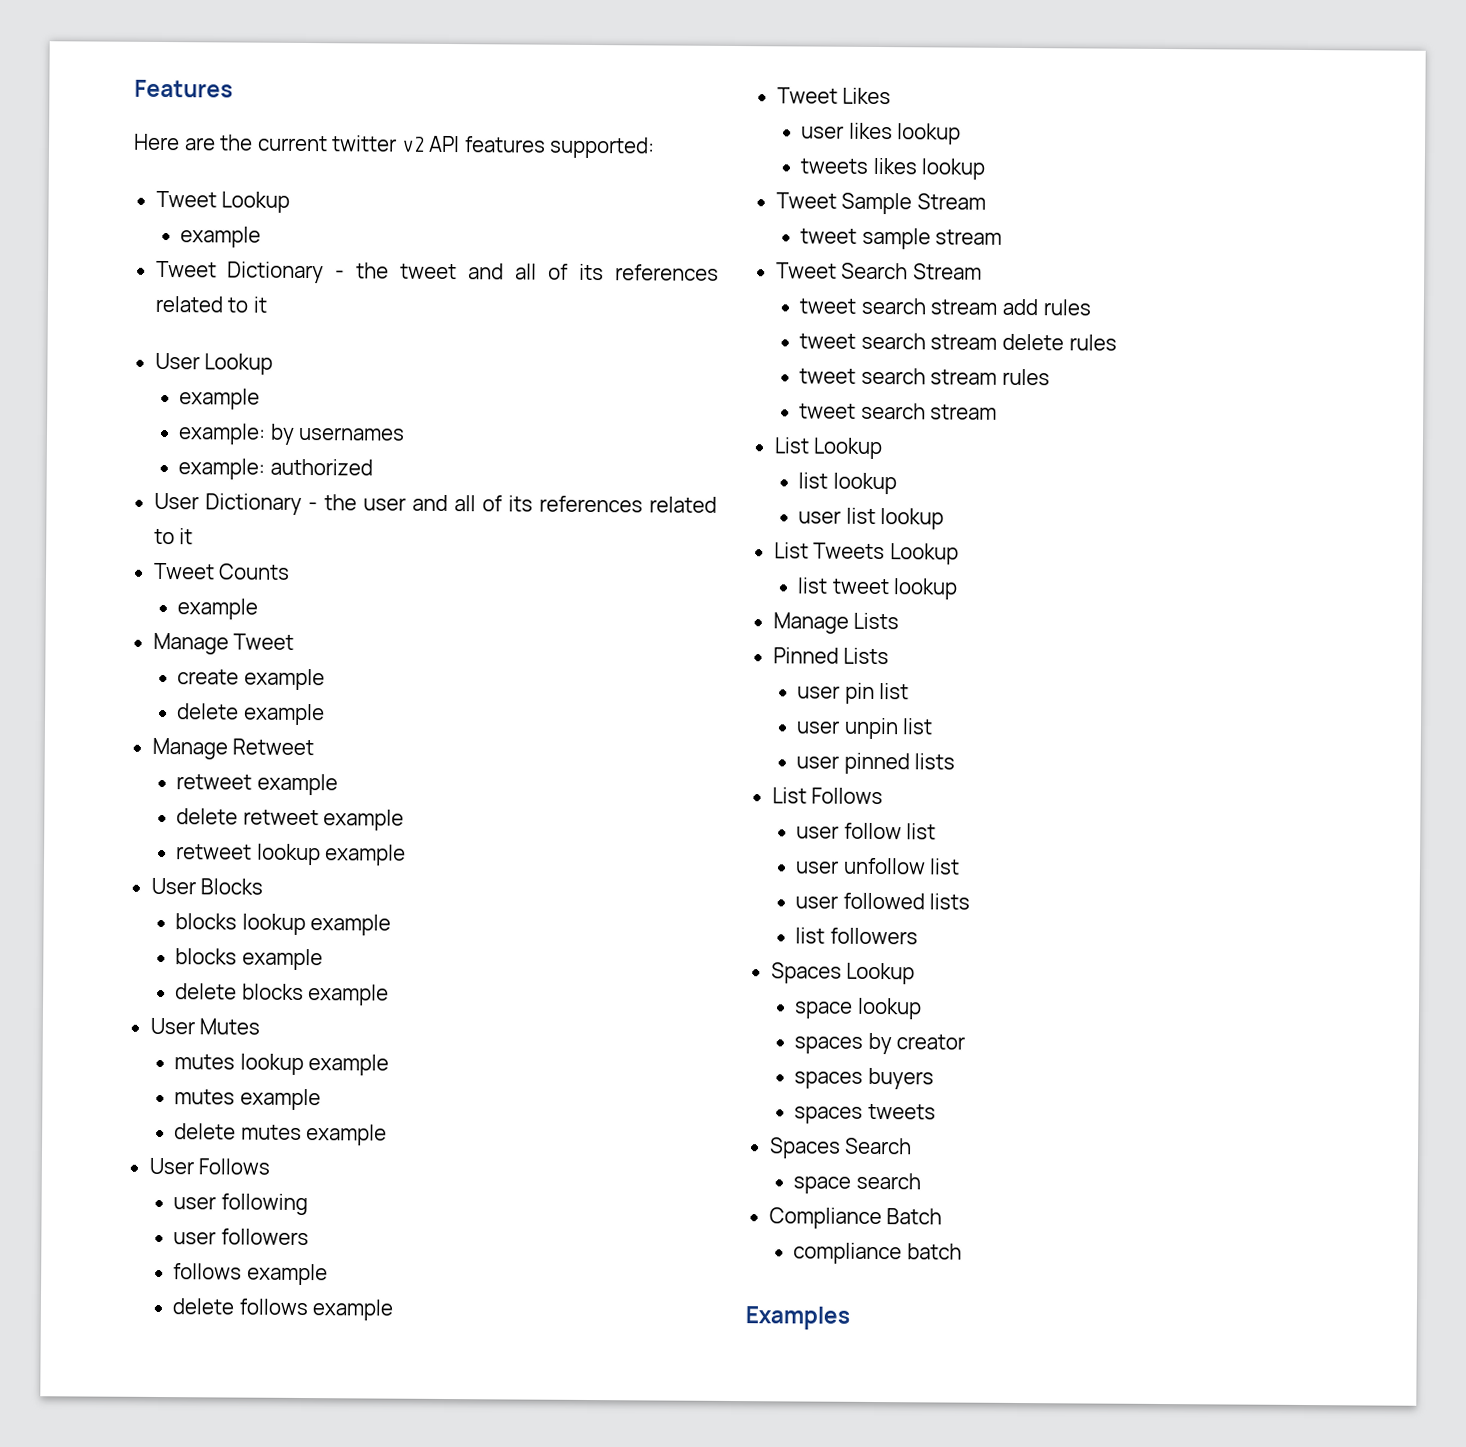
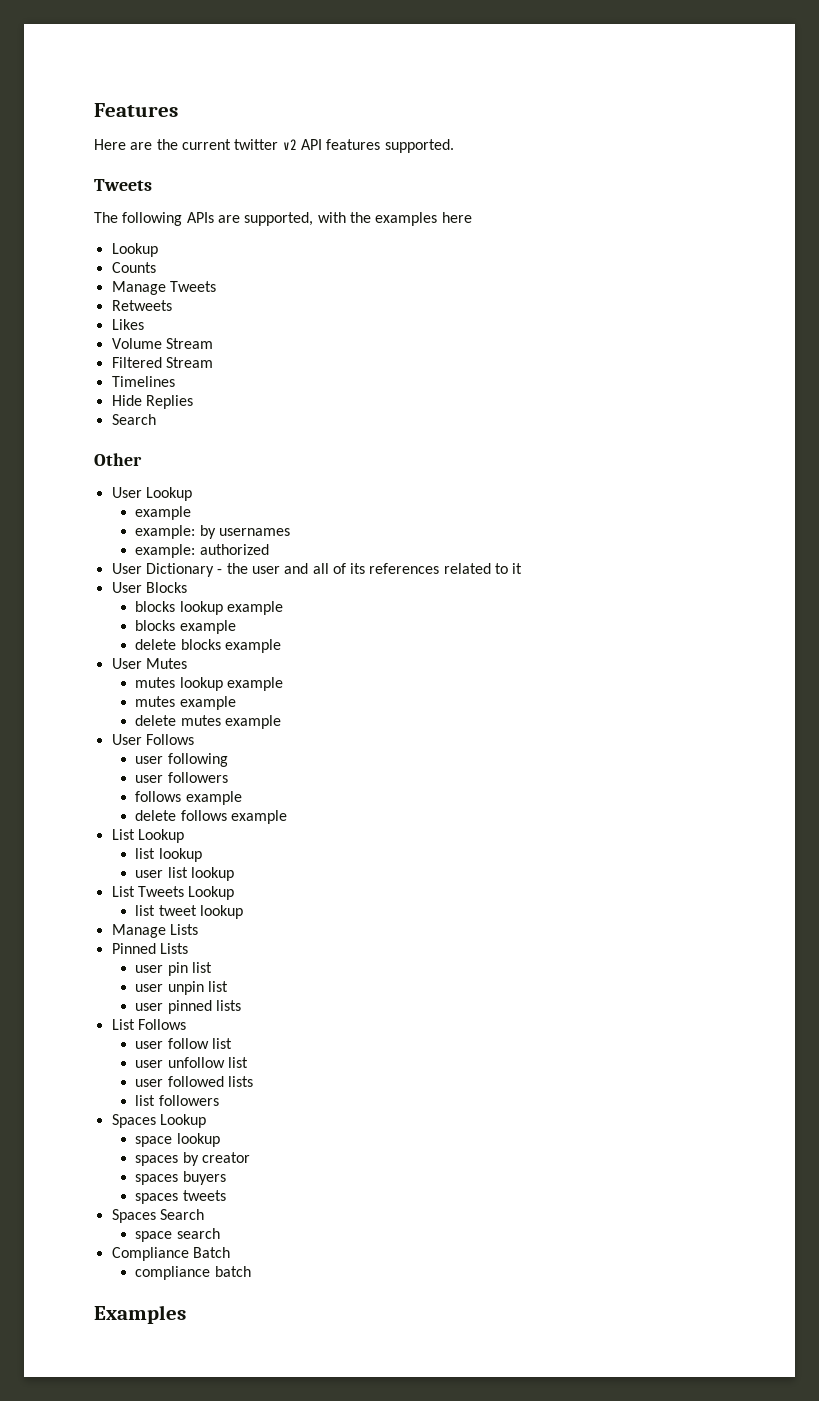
- Here are the current twitter v2 API features supported:
- Tweet Lookup
- example
- Tweet Dictionary - the tweet and all of its references related to it
+ Here are the current twitter v2 API features supported.
+ Tweets
+ The following APIs are supported, with the examples here
+ Lookup
+ Counts
+ Manage Tweets
+ Retweets
+ Likes
+ Volume Stream
+ Filtered Stream
+ Timelines
+ Hide Replies
+ Search
+ Other
- Tweet Counts
- example
- Manage Tweet
- create example
- delete example
- Manage Retweet
- retweet example
- delete retweet example
- retweet lookup example
- Tweet Likes
- user likes lookup
- tweets likes lookup
- Tweet Sample Stream
- tweet sample stream
- Tweet Search Stream
- tweet search stream add rules
- tweet search stream delete rules
- tweet search stream rules
- tweet search stream

